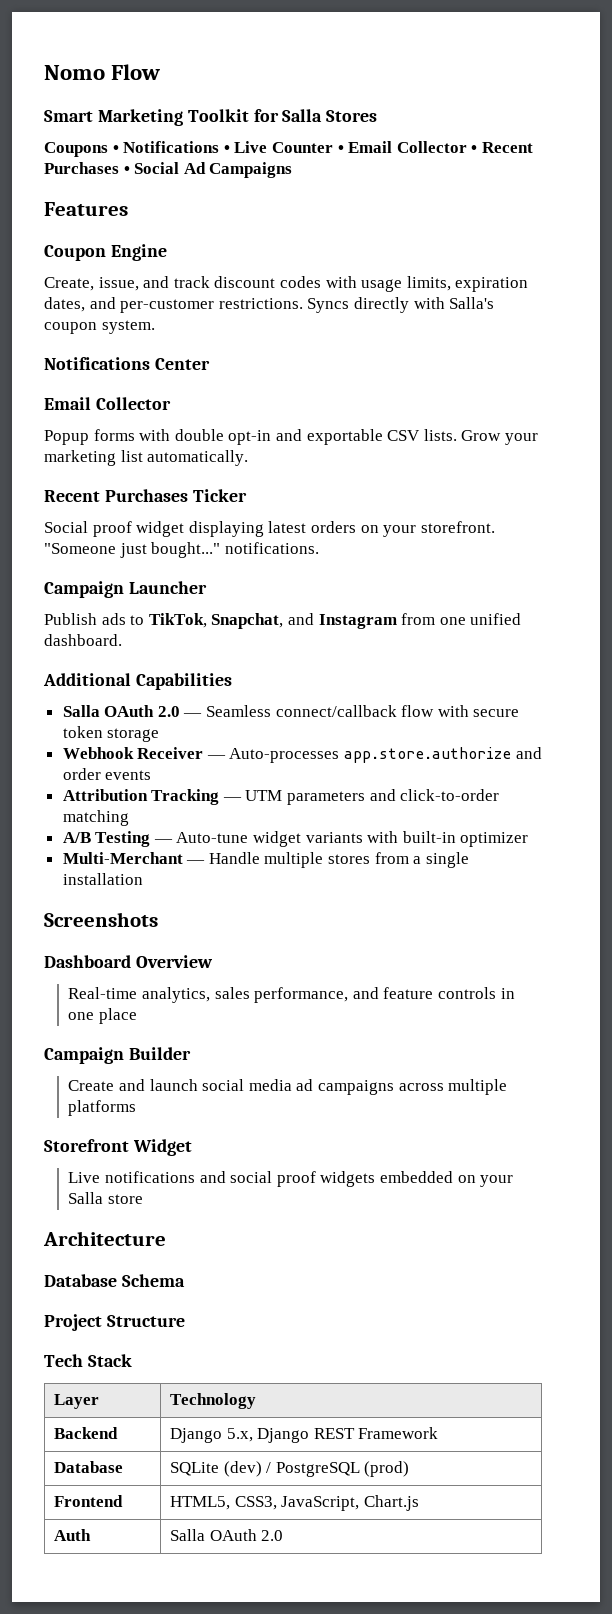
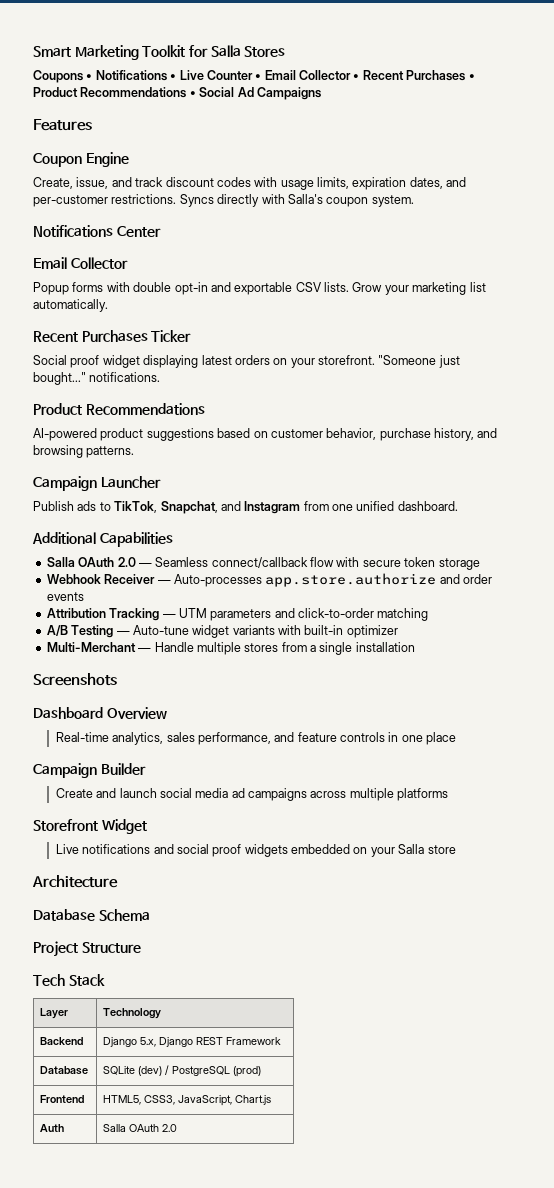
- Nomo Flow
- Coupons • Notifications • Live Counter • Email Collector • Recent Purchases • Social Ad Campaigns
+ Coupons • Notifications • Live Counter • Email Collector • Recent Purchases • Product Recommendations • Social Ad Campaigns
  "Someone just bought..." notifications.
+ Product Recommendations
+ AI-powered product suggestions based on customer behavior, purchase history, and browsing patterns.

